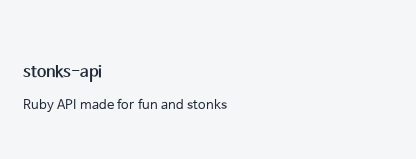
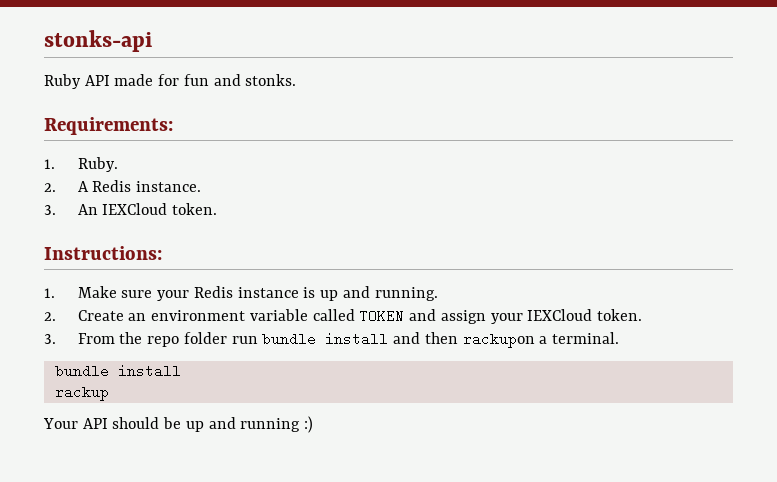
- Ruby API made for fun and stonks
+ Ruby API made for fun and stonks.
+ Requirements:
+ 1. Ruby.
+ 2. A Redis instance.
+ 3. An IEXCloud token.
+ Instructions:
+ 1. Make sure your Redis instance is up and running.
+ 2. Create an environment variable called TOKEN and assign your IEXCloud token.
+ 3. From the repo folder run bundle install and then rackupon a terminal.
+ bundle install
+ rackup
+ Your API should be up and running :)

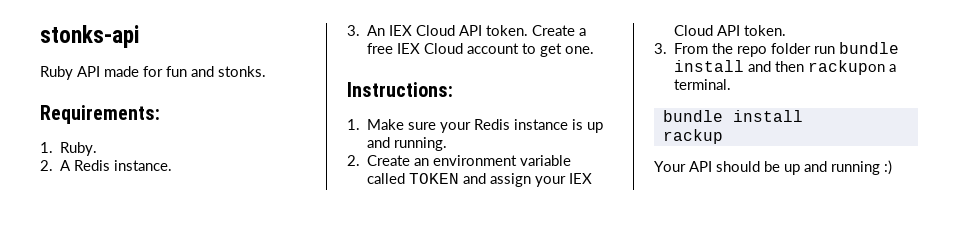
- 3. An IEXCloud token.
+ 3. An IEX Cloud API token. Create a free IEX Cloud account to get one.
- 2. Create an environment variable called TOKEN and assign your IEXCloud token.
+ 2. Create an environment variable called TOKEN and assign your IEX Cloud API token.

